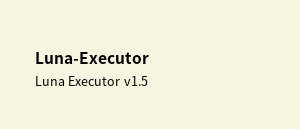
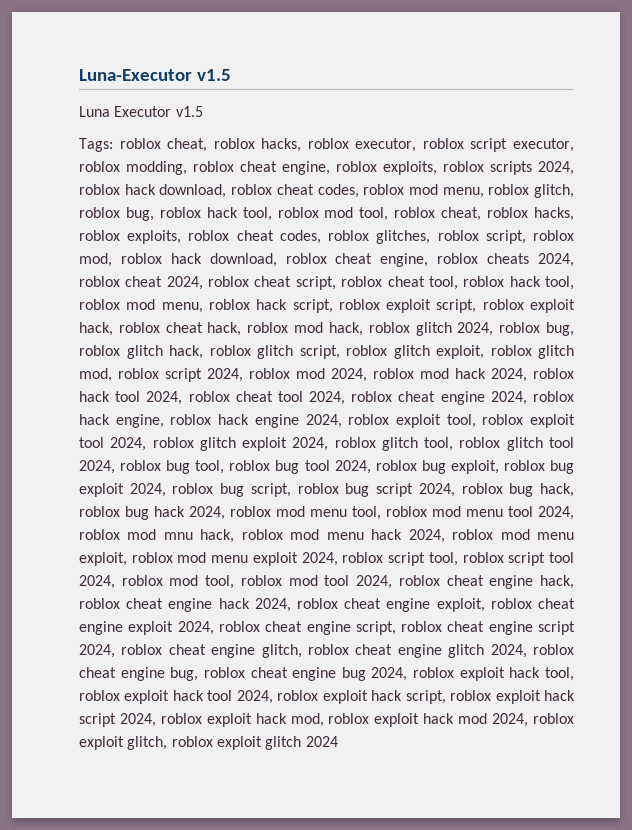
- Luna-Executor
+ Luna-Executor v1.5
+ Tags: roblox cheat, roblox hacks, roblox executor, roblox script executor, roblox modding, roblox cheat engine, roblox exploits, roblox scripts 2024, roblox hack download, roblox cheat codes, roblox mod menu, roblox glitch, roblox bug, roblox hack tool, roblox mod tool, roblox cheat, roblox hacks, roblox exploits, roblox cheat codes, roblox glitches, roblox script, roblox mod, roblox hack download, roblox cheat engine, roblox cheats 2024, roblox cheat 2024, roblox cheat script, roblox cheat tool, roblox hack tool, roblox mod menu, roblox hack script, roblox exploit script, roblox exploit hack, roblox cheat hack, roblox mod hack, roblox glitch 2024, roblox bug, roblox glitch hack, roblox glitch script, roblox glitch exploit, roblox glitch mod, roblox script 2024, roblox mod 2024, roblox mod hack 2024, roblox hack tool 2024, roblox cheat tool 2024, roblox cheat engine 2024, roblox hack engine, roblox hack engine 2024, roblox exploit tool, roblox exploit tool 2024, roblox glitch exploit 2024, roblox glitch tool, roblox glitch tool 2024, roblox bug tool, roblox bug tool 2024, roblox bug exploit, roblox bug exploit 2024, roblox bug script, roblox bug script 2024, roblox bug hack, roblox bug hack 2024, roblox mod menu tool, roblox mod menu tool 2024, roblox mod mnu hack, roblox mod menu hack 2024, roblox mod menu exploit, roblox mod menu exploit 2024, roblox script tool, roblox script tool 2024, roblox mod tool, roblox mod tool 2024, roblox cheat engine hack, roblox cheat engine hack 2024, roblox cheat engine exploit, roblox cheat engine exploit 2024, roblox cheat engine script, roblox cheat engine script 2024, roblox cheat engine glitch, roblox cheat engine glitch 2024, roblox cheat engine bug, roblox cheat engine bug 2024, roblox exploit hack tool, roblox exploit hack tool 2024, roblox exploit hack script, roblox exploit hack script 2024, roblox exploit hack mod, roblox exploit hack mod 2024, roblox exploit glitch, roblox exploit glitch 2024

